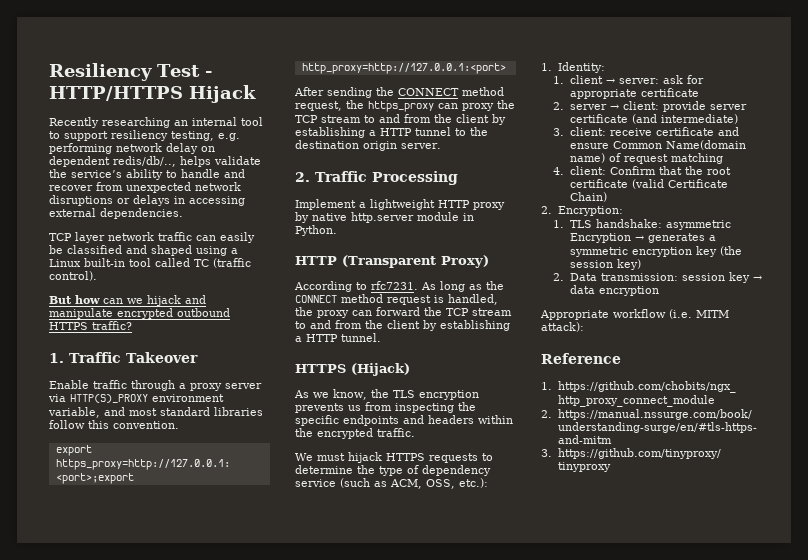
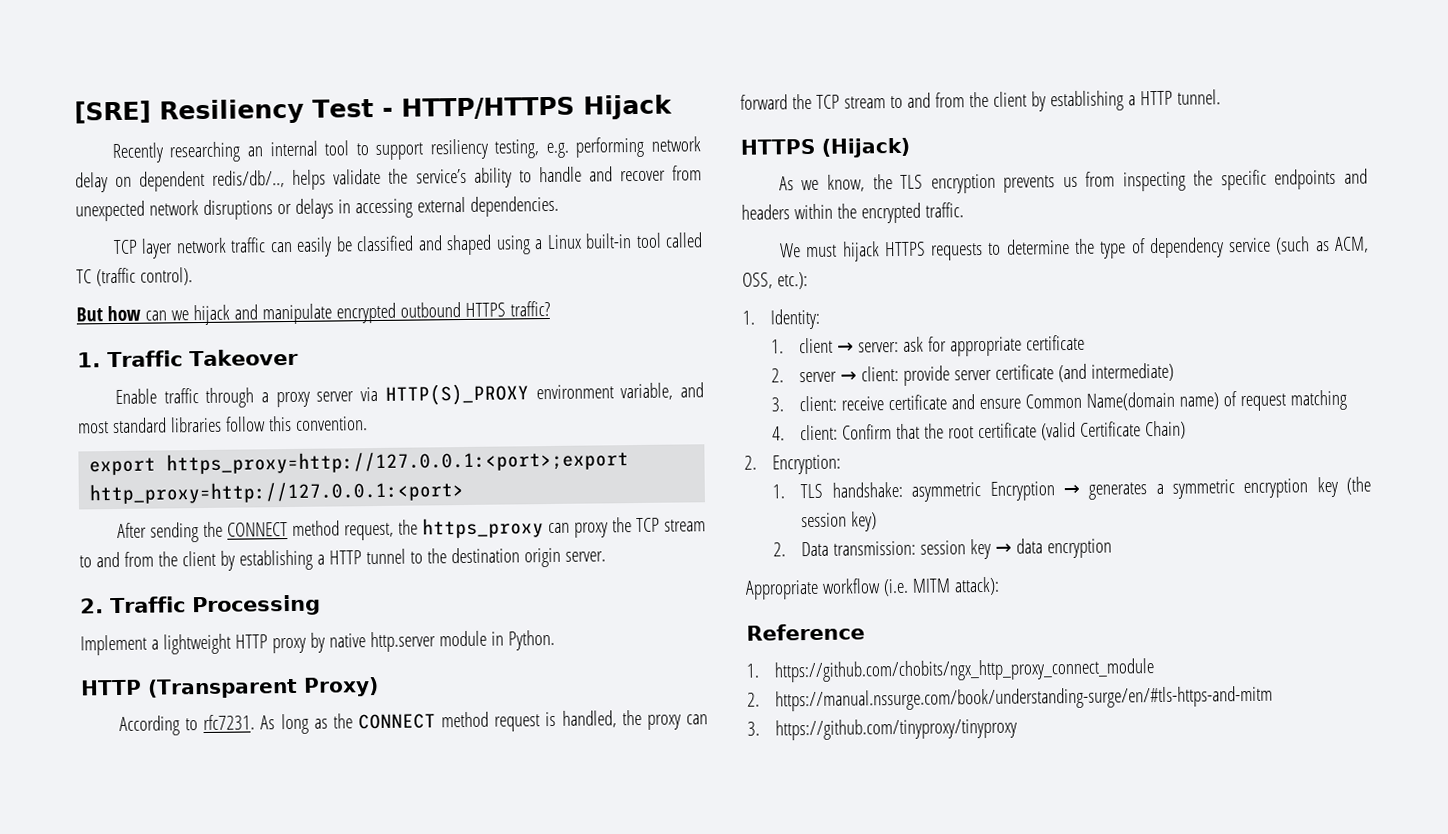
- Resiliency Test - HTTP/HTTPS Hijack
+ [SRE] Resiliency Test - HTTP/HTTPS Hijack

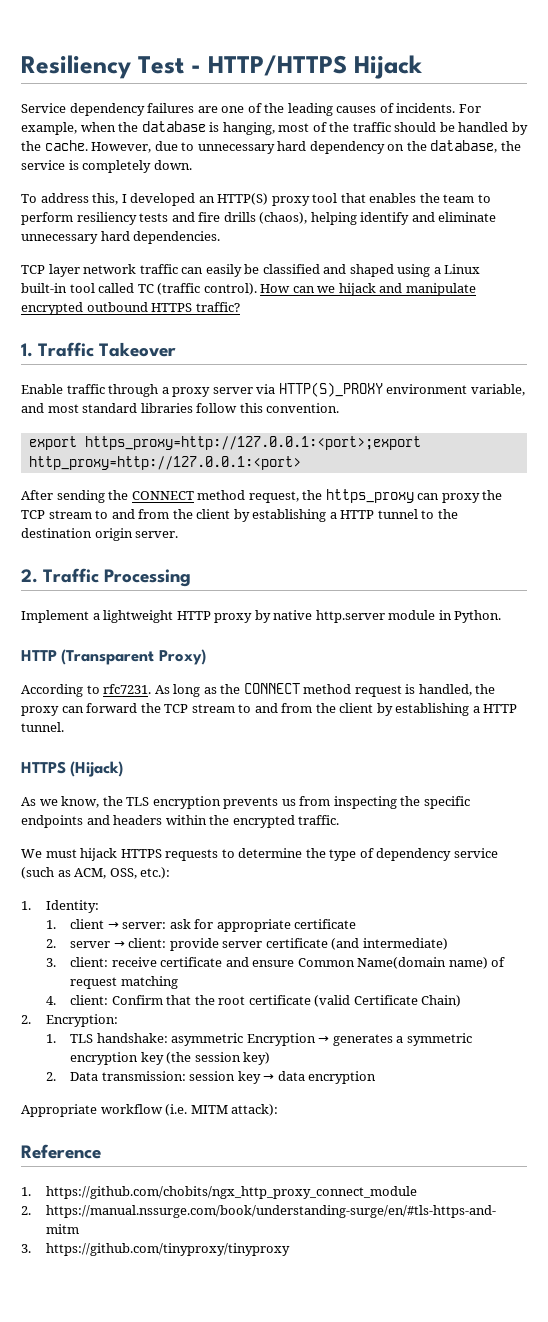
- [SRE] Resiliency Test - HTTP/HTTPS Hijack
+ Resiliency Test - HTTP/HTTPS Hijack
- Recently researching an internal tool to support resiliency testing, e.g. performing network delay on dependent redis/db/.., helps validate the service’s ability to handle and recover from unexpected network disruptions or delays in accessing external dependencies.
+ Service dependency failures are one of the leading causes of incidents. For example, when the database is hanging, most of the traffic should be handled by the cache. However, due to unnecessary hard dependency on the database, the service is completely down.
+ To address this, I developed an HTTP(S) proxy tool that enables the team to perform resiliency tests and fire drills (chaos), helping identify and eliminate unnecessary hard dependencies.
- TCP layer network traffic can easily be classified and shaped using a Linux built-in tool called TC (traffic control).
- But how can we hijack and manipulate encrypted outbound HTTPS traffic?
+ TCP layer network traffic can easily be classified and shaped using a Linux built-in tool called TC (traffic control). How can we hijack and manipulate encrypted outbound HTTPS traffic?

